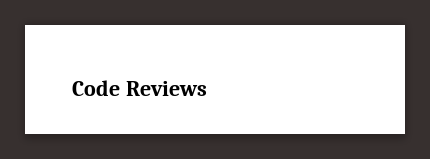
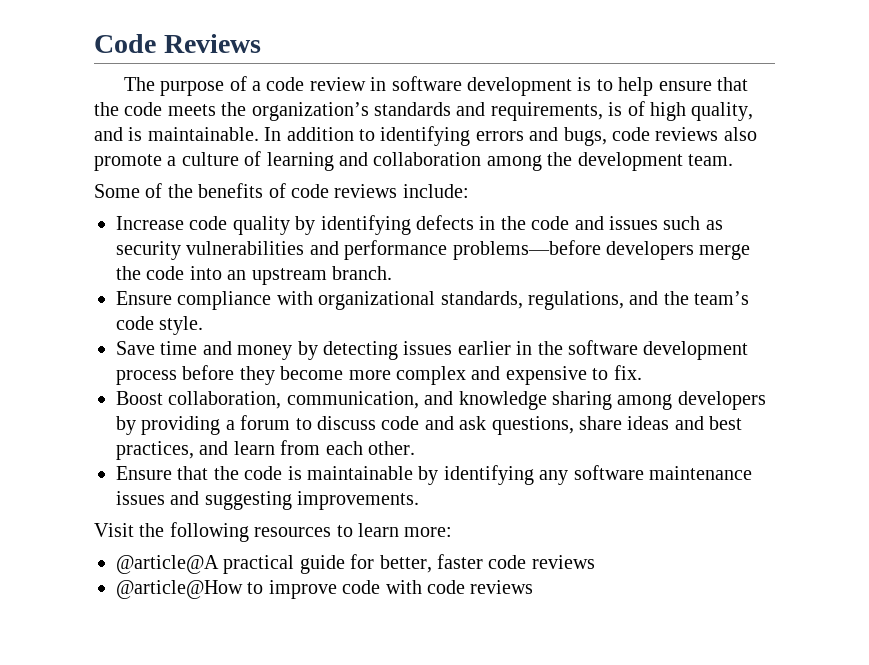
+ The purpose of a code review in software development is to help ensure that the code meets the organization’s standards and requirements, is of high quality, and is maintainable. In addition to identifying errors and bugs, code reviews also promote a culture of learning and collaboration among the development team.
+ Some of the benefits of code reviews include:
+ Increase code quality by identifying defects in the code and issues such as security vulnerabilities and performance problems—before developers merge the code into an upstream branch.
+ Ensure compliance with organizational standards, regulations, and the team’s code style.
+ Save time and money by detecting issues earlier in the software development process before they become more complex and expensive to fix.
+ Boost collaboration, communication, and knowledge sharing among developers by providing a forum to discuss code and ask questions, share ideas and best practices, and learn from each other.
+ Ensure that the code is maintainable by identifying any software maintenance issues and suggesting improvements.
+ Visit the following resources to learn more:
+ @article@A practical guide for better, faster code reviews
+ @article@How to improve code with code reviews

